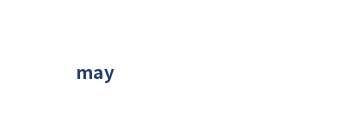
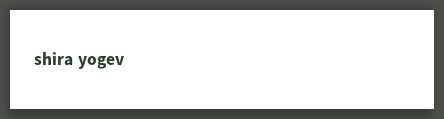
- may
+ shira yogev

